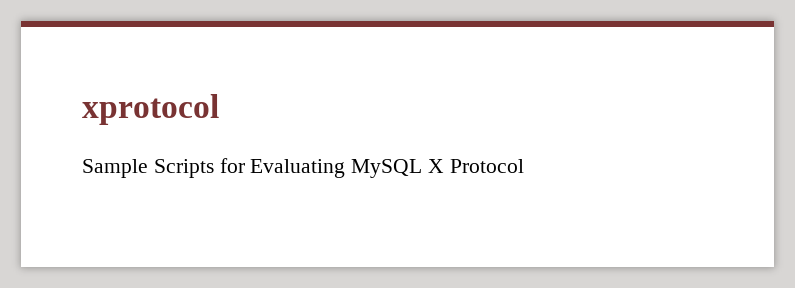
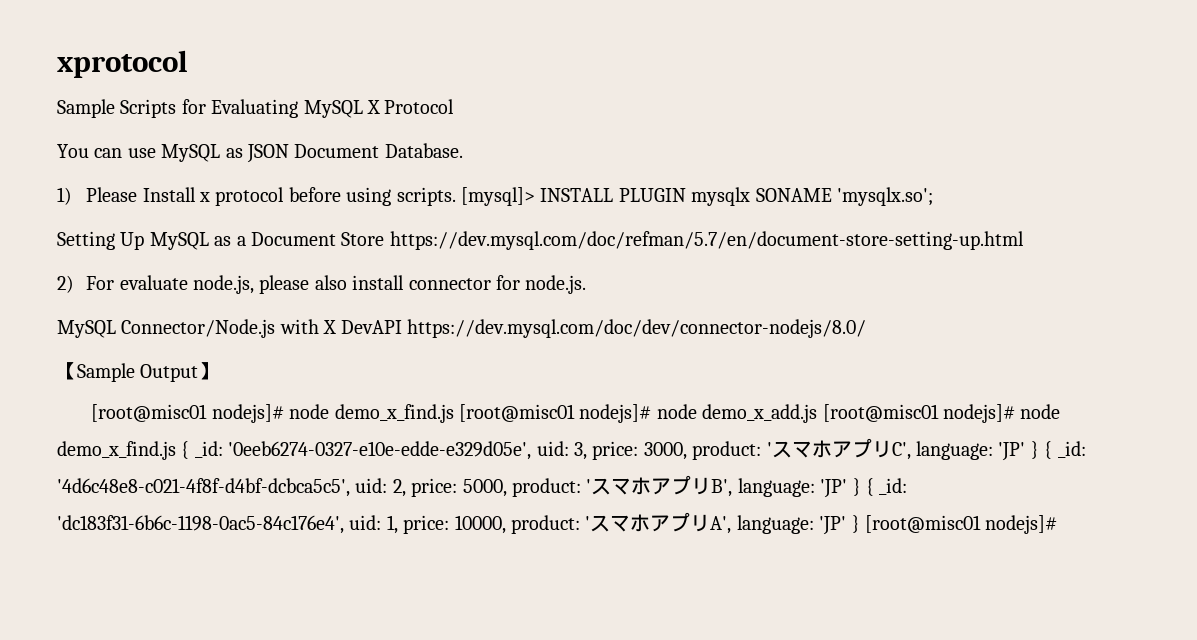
+ You can use MySQL as JSON Document Database.
+ 1) Please Install x protocol before using scripts. [mysql]> INSTALL PLUGIN mysqlx SONAME 'mysqlx.so';
+ Setting Up MySQL as a Document Store https://dev.mysql.com/doc/refman/5.7/en/document-store-setting-up.html
+ 2) For evaluate node.js, please also install connector for node.js.
+ MySQL Connector/Node.js with X DevAPI https://dev.mysql.com/doc/dev/connector-nodejs/8.0/
+ 【Sample Output】
+ [root@misc01 nodejs]# node demo_x_find.js [root@misc01 nodejs]# node demo_x_add.js [root@misc01 nodejs]# node demo_x_find.js { _id: '0eeb6274-0327-e10e-edde-e329d05e', uid: 3, price: 3000, product: 'スマホアプリC', language: 'JP' } { _id: '4d6c48e8-c021-4f8f-d4bf-dcbca5c5', uid: 2, price: 5000, product: 'スマホアプリB', language: 'JP' } { _id: 'dc183f31-6b6c-1198-0ac5-84c176e4', uid: 1, price: 10000, product: 'スマホアプリA', language: 'JP' } [root@misc01 nodejs]#

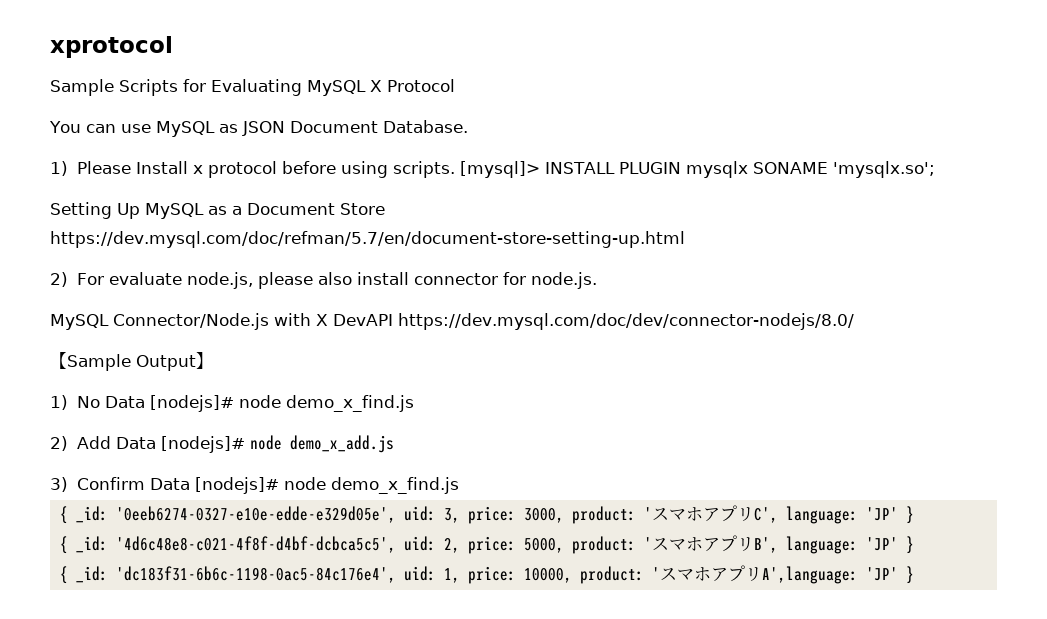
- [root@misc01 nodejs]# node demo_x_find.js [root@misc01 nodejs]# node demo_x_add.js [root@misc01 nodejs]# node demo_x_find.js { _id: '0eeb6274-0327-e10e-edde-e329d05e', uid: 3, price: 3000, product: 'スマホアプリC', language: 'JP' } { _id: '4d6c48e8-c021-4f8f-d4bf-dcbca5c5', uid: 2, price: 5000, product: 'スマホアプリB', language: 'JP' } { _id: 'dc183f31-6b6c-1198-0ac5-84c176e4', uid: 1, price: 10000, product: 'スマホアプリA', language: 'JP' } [root@misc01 nodejs]#
+ 1) No Data [nodejs]# node demo_x_find.js
+ 2) Add Data [nodejs]# node demo_x_add.js
+ 3) Confirm Data [nodejs]# node demo_x_find.js
+ { _id: '0eeb6274-0327-e10e-edde-e329d05e', uid: 3, price: 3000, product: 'スマホアプリC', language: 'JP' }
+ { _id: '4d6c48e8-c021-4f8f-d4bf-dcbca5c5', uid: 2, price: 5000, product: 'スマホアプリB', language: 'JP' }
+ { _id: 'dc183f31-6b6c-1198-0ac5-84c176e4', uid: 1, price: 10000, product: 'スマホアプリA',language: 'JP' }

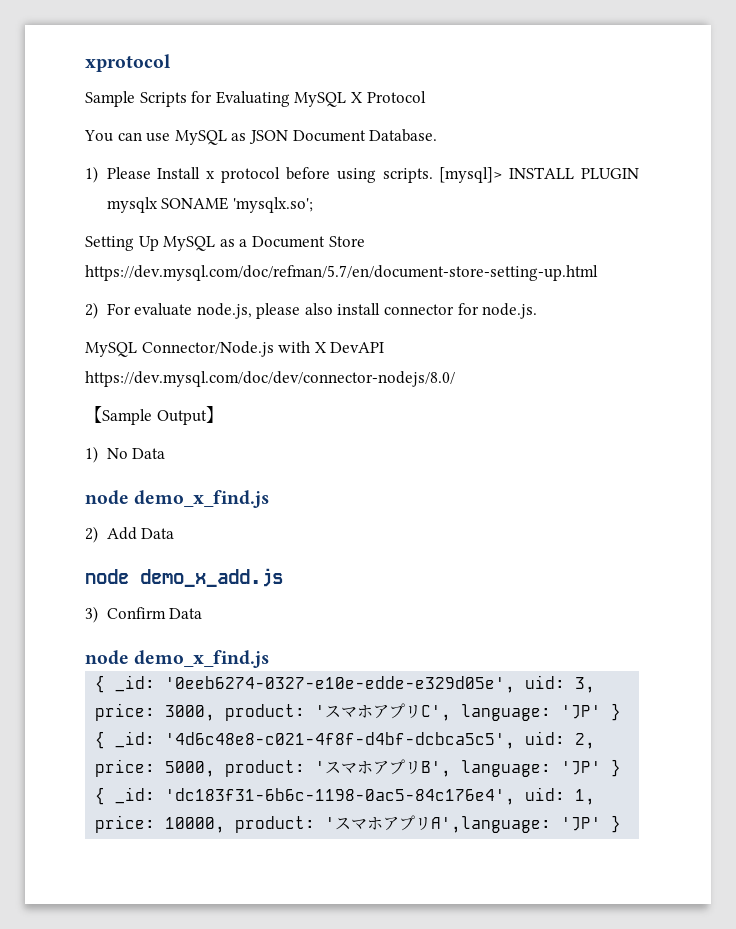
- 1) No Data [nodejs]# node demo_x_find.js
+ 1) No Data
+ node demo_x_find.js
- 2) Add Data [nodejs]# node demo_x_add.js
+ 2) Add Data
+ node demo_x_add.js
- 3) Confirm Data [nodejs]# node demo_x_find.js
+ 3) Confirm Data
+ node demo_x_find.js

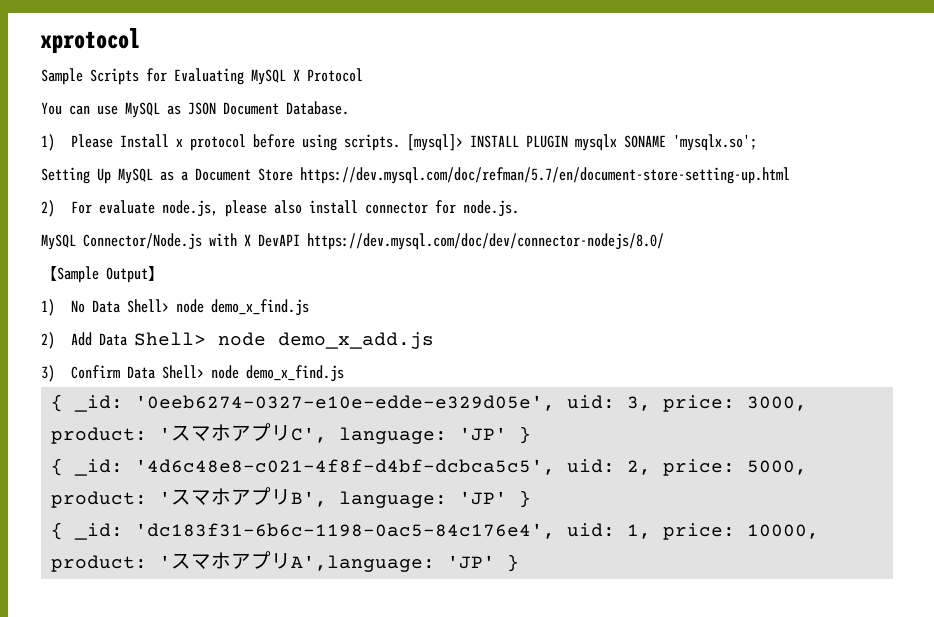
- 1) No Data
- node demo_x_find.js
+ 1) No Data Shell> node demo_x_find.js
- 2) Add Data
- node demo_x_add.js
+ 2) Add Data Shell> node demo_x_add.js
- 3) Confirm Data
- node demo_x_find.js
+ 3) Confirm Data Shell> node demo_x_find.js

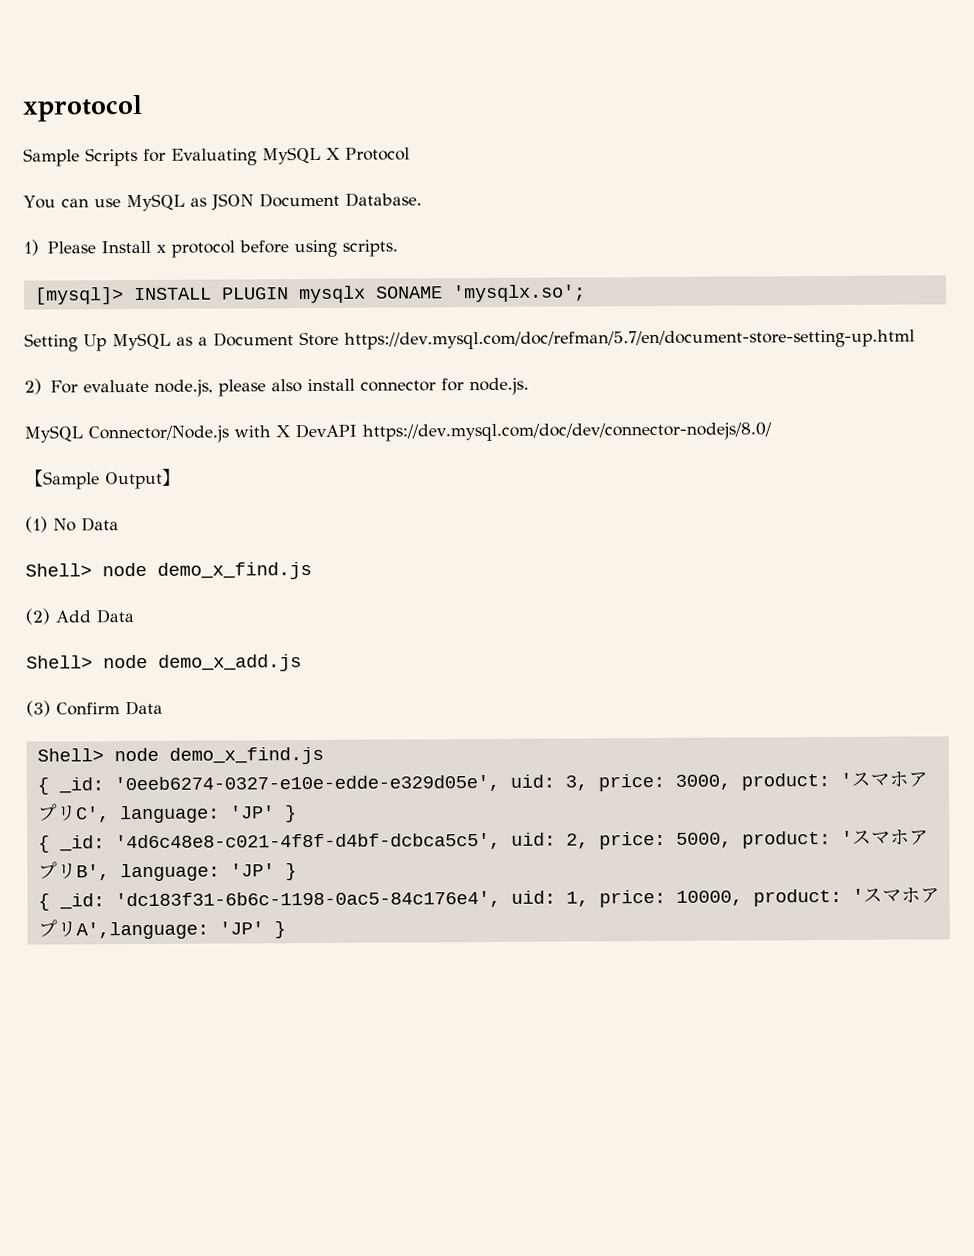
- 1) Please Install x protocol before using scripts. [mysql]> INSTALL PLUGIN mysqlx SONAME 'mysqlx.so';
+ 1) Please Install x protocol before using scripts.
+ [mysql]> INSTALL PLUGIN mysqlx SONAME 'mysqlx.so';
- 1) No Data Shell> node demo_x_find.js
- 2) Add Data Shell> node demo_x_add.js
+ (1) No Data
+ Shell> node demo_x_find.js
+ (2) Add Data
+ Shell> node demo_x_add.js
- 3) Confirm Data Shell> node demo_x_find.js
+ (3) Confirm Data
+ Shell> node demo_x_find.js

